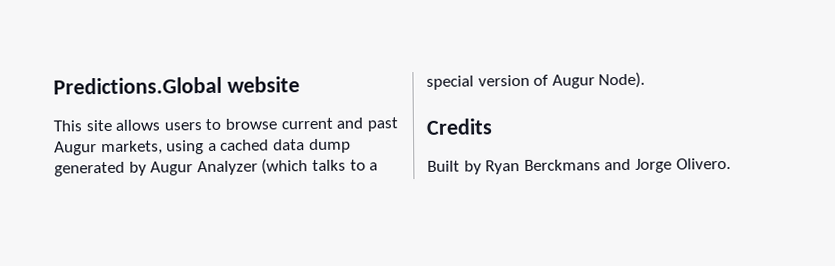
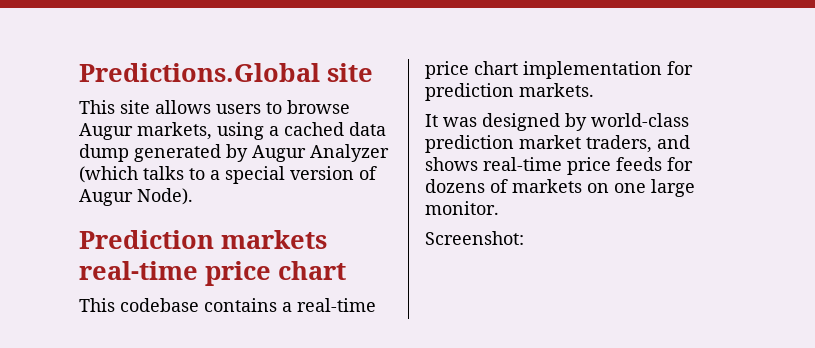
- Predictions.Global website
+ Predictions.Global site
- This site allows users to browse current and past Augur markets, using a cached data dump generated by Augur Analyzer (which talks to a special version of Augur Node).
+ This site allows users to browse Augur markets, using a cached data dump generated by Augur Analyzer (which talks to a special version of Augur Node).
- Credits
- Built by Ryan Berckmans and Jorge Olivero.
+ Prediction markets real-time price chart
+ This codebase contains a real-time price chart implementation for prediction markets.
+ It was designed by world-class prediction market traders, and shows real-time price feeds for dozens of markets on one large monitor.
+ Screenshot:

